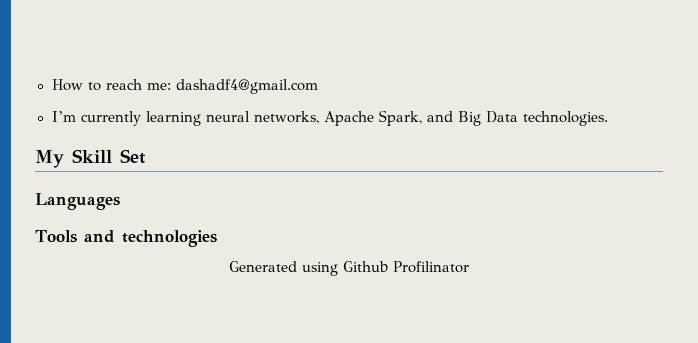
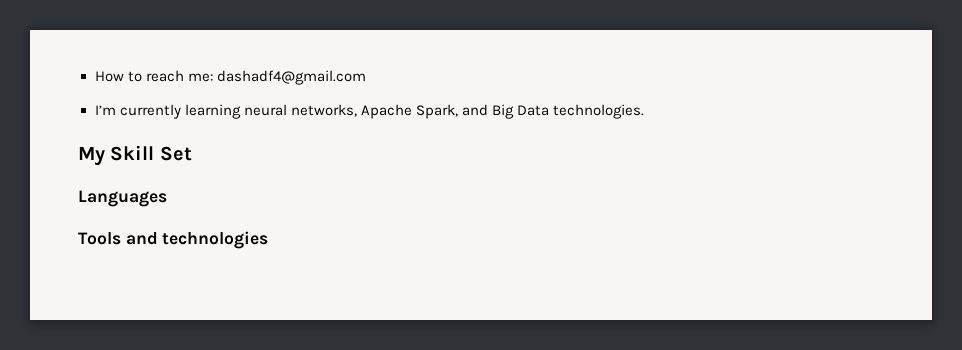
- Generated using Github Profilinator

